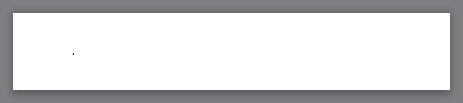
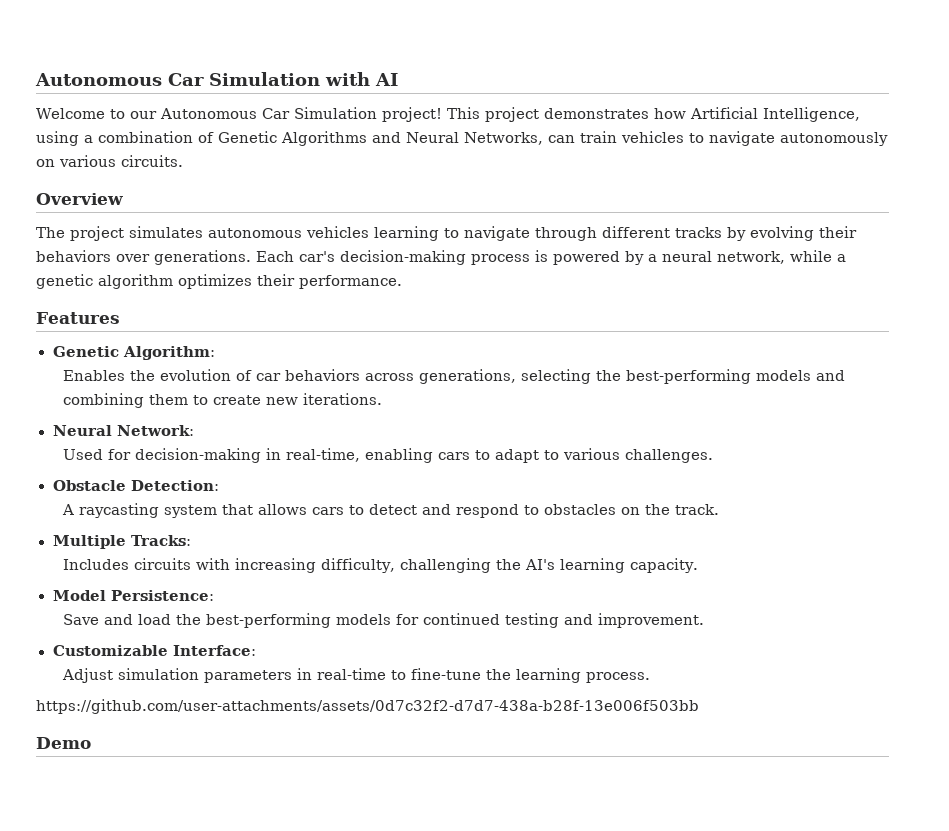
- .
+ Autonomous Car Simulation with AI
+ Welcome to our Autonomous Car Simulation project! This project demonstrates how Artificial Intelligence, using a combination of Genetic Algorithms and Neural Networks, can train vehicles to navigate autonomously on various circuits.
+ Overview
+ The project simulates autonomous vehicles learning to navigate through different tracks by evolving their behaviors over generations. Each car's decision-making process is powered by a neural network, while a genetic algorithm optimizes their performance.
+ Features
+ Genetic Algorithm:
+ Enables the evolution of car behaviors across generations, selecting the best-performing models and combining them to create new iterations.
+ Neural Network:
+ Used for decision-making in real-time, enabling cars to adapt to various challenges.
+ Obstacle Detection:
+ A raycasting system that allows cars to detect and respond to obstacles on the track.
+ Multiple Tracks:
+ Includes circuits with increasing difficulty, challenging the AI's learning capacity.
+ Model Persistence:
+ Save and load the best-performing models for continued testing and improvement.
+ Customizable Interface:
+ Adjust simulation parameters in real-time to fine-tune the learning process.
+ https://github.com/user-attachments/assets/0d7c32f2-d7d7-438a-b28f-13e006f503bb
+ Demo

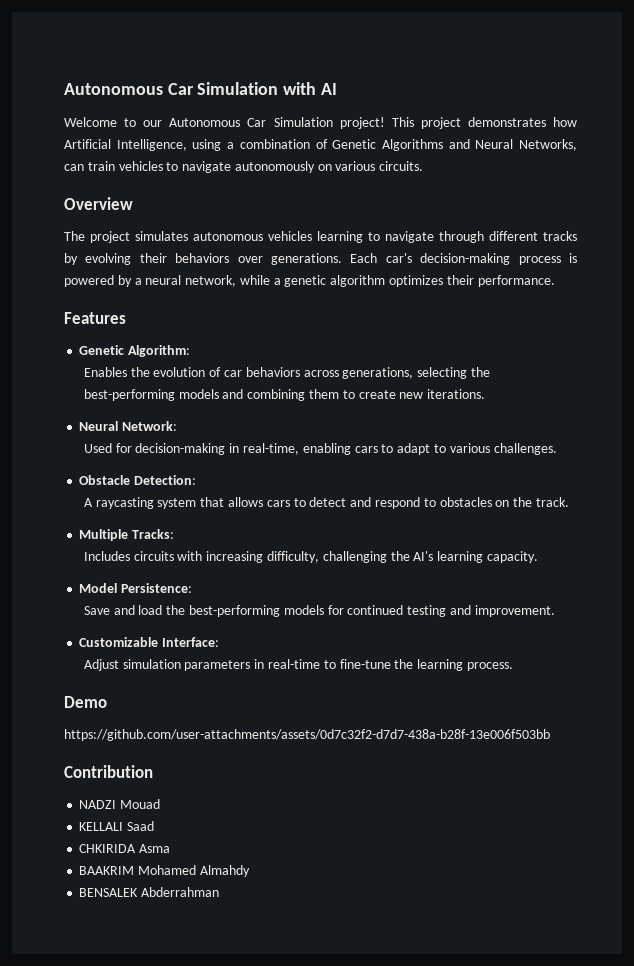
+ Demo
- Demo
+ Contribution
+ NADZI Mouad
+ KELLALI Saad
+ CHKIRIDA Asma
+ BAAKRIM Mohamed Almahdy
+ BENSALEK Abderrahman

